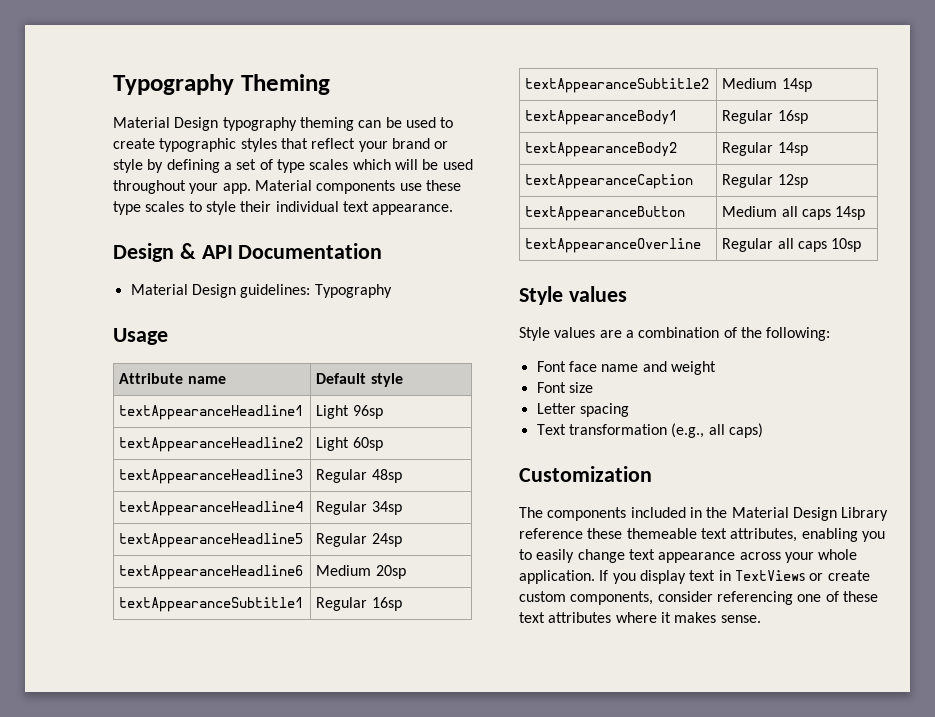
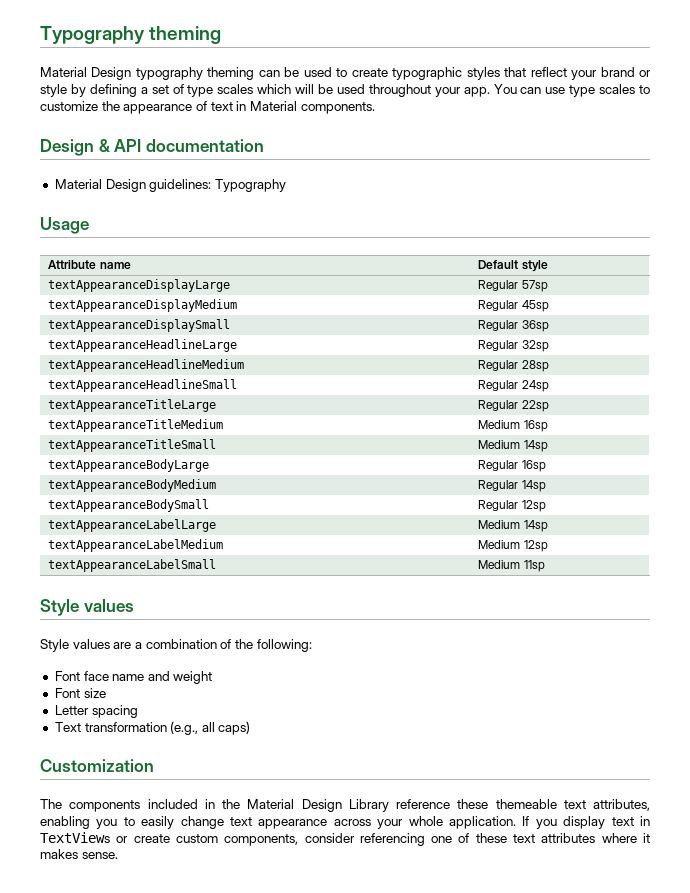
- Typography Theming
+ Typography theming
- Material components use these type scales to style their individual text appearance.
+ You can use type scales to customize the appearance of text in Material components.
- Design & API Documentation
+ Design & API documentation
- textAppearanceHeadline1 | Light 96sp
- textAppearanceHeadline2 | Light 60sp
- textAppearanceHeadline3 | Regular 48sp
- textAppearanceHeadline4 | Regular 34sp
- textAppearanceHeadline5 | Regular 24sp
- textAppearanceHeadline6 | Medium 20sp
- textAppearanceSubtitle1 | Regular 16sp
- textAppearanceSubtitle2 | Medium 14sp
- textAppearanceBody1 | Regular 16sp
- textAppearanceBody2 | Regular 14sp
- textAppearanceCaption | Regular 12sp
- textAppearanceButton | Medium all caps 14sp
- textAppearanceOverline | Regular all caps 10sp
+ textAppearanceDisplayLarge | Regular 57sp
+ textAppearanceDisplayMedium | Regular 45sp
+ textAppearanceDisplaySmall | Regular 36sp
+ textAppearanceHeadlineLarge | Regular 32sp
+ textAppearanceHeadlineMedium | Regular 28sp
+ textAppearanceHeadlineSmall | Regular 24sp
+ textAppearanceTitleLarge | Regular 22sp
+ textAppearanceTitleMedium | Medium 16sp
+ textAppearanceTitleSmall | Medium 14sp
+ textAppearanceBodyLarge | Regular 16sp
+ textAppearanceBodyMedium | Regular 14sp
+ textAppearanceBodySmall | Regular 12sp
+ textAppearanceLabelLarge | Medium 14sp
+ textAppearanceLabelMedium | Medium 12sp
+ textAppearanceLabelSmall | Medium 11sp

